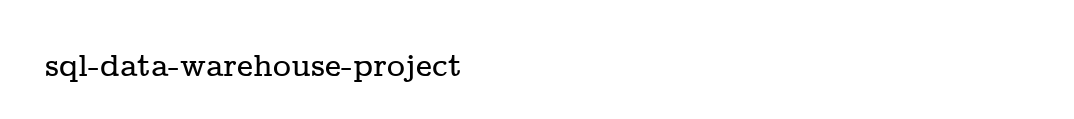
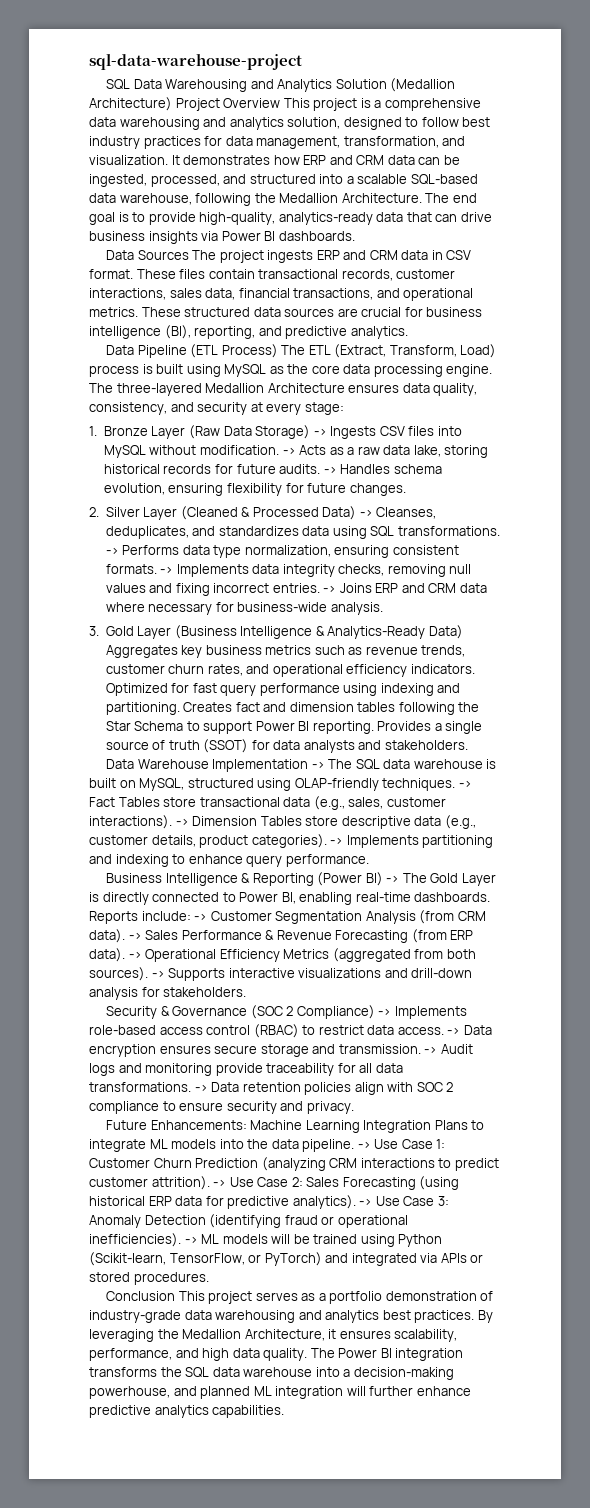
+ SQL Data Warehousing and Analytics Solution (Medallion Architecture) Project Overview This project is a comprehensive data warehousing and analytics solution, designed to follow best industry practices for data management, transformation, and visualization. It demonstrates how ERP and CRM data can be ingested, processed, and structured into a scalable SQL-based data warehouse, following the Medallion Architecture. The end goal is to provide high-quality, analytics-ready data that can drive business insights via Power BI dashboards.
+ Data Sources The project ingests ERP and CRM data in CSV format. These files contain transactional records, customer interactions, sales data, financial transactions, and operational metrics. These structured data sources are crucial for business intelligence (BI), reporting, and predictive analytics.
+ Data Pipeline (ETL Process) The ETL (Extract, Transform, Load) process is built using MySQL as the core data processing engine. The three-layered Medallion Architecture ensures data quality, consistency, and security at every stage:
+ 1. Bronze Layer (Raw Data Storage) -> Ingests CSV files into MySQL without modification. -> Acts as a raw data lake, storing historical records for future audits. -> Handles schema evolution, ensuring flexibility for future changes.
+ 2. Silver Layer (Cleaned & Processed Data) -> Cleanses, deduplicates, and standardizes data using SQL transformations. -> Performs data type normalization, ensuring consistent formats. -> Implements data integrity checks, removing null values and fixing incorrect entries. -> Joins ERP and CRM data where necessary for business-wide analysis.
+ 3. Gold Layer (Business Intelligence & Analytics-Ready Data) Aggregates key business metrics such as revenue trends, customer churn rates, and operational efficiency indicators. Optimized for fast query performance using indexing and partitioning. Creates fact and dimension tables following the Star Schema to support Power BI reporting. Provides a single source of truth (SSOT) for data analysts and stakeholders.
+ Data Warehouse Implementation -> The SQL data warehouse is built on MySQL, structured using OLAP-friendly techniques. -> Fact Tables store transactional data (e.g., sales, customer interactions). -> Dimension Tables store descriptive data (e.g., customer details, product categories). -> Implements partitioning and indexing to enhance query performance.
+ Business Intelligence & Reporting (Power BI) -> The Gold Layer is directly connected to Power BI, enabling real-time dashboards. Reports include: -> Customer Segmentation Analysis (from CRM data). -> Sales Performance & Revenue Forecasting (from ERP data). -> Operational Efficiency Metrics (aggregated from both sources). -> Supports interactive visualizations and drill-down analysis for stakeholders.
+ Security & Governance (SOC 2 Compliance) -> Implements role-based access control (RBAC) to restrict data access. -> Data encryption ensures secure storage and transmission. -> Audit logs and monitoring provide traceability for all data transformations. -> Data retention policies align with SOC 2 compliance to ensure security and privacy.
+ Future Enhancements: Machine Learning Integration Plans to integrate ML models into the data pipeline. -> Use Case 1: Customer Churn Prediction (analyzing CRM interactions to predict customer attrition). -> Use Case 2: Sales Forecasting (using historical ERP data for predictive analytics). -> Use Case 3: Anomaly Detection (identifying fraud or operational inefficiencies). -> ML models will be trained using Python (Scikit-learn, TensorFlow, or PyTorch) and integrated via APIs or stored procedures.
+ Conclusion This project serves as a portfolio demonstration of industry-grade data warehousing and analytics best practices. By leveraging the Medallion Architecture, it ensures scalability, performance, and high data quality. The Power BI integration transforms the SQL data warehouse into a decision-making powerhouse, and planned ML integration will further enhance predictive analytics capabilities.

